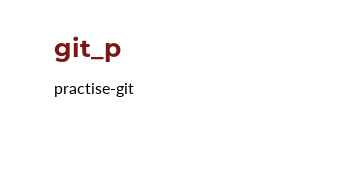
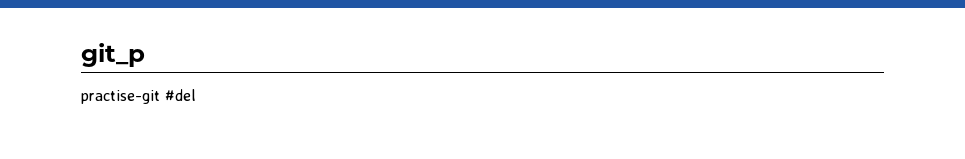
- practise-git
+ practise-git #del

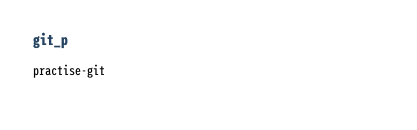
- practise-git #del
+ practise-git

